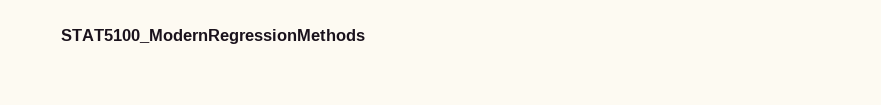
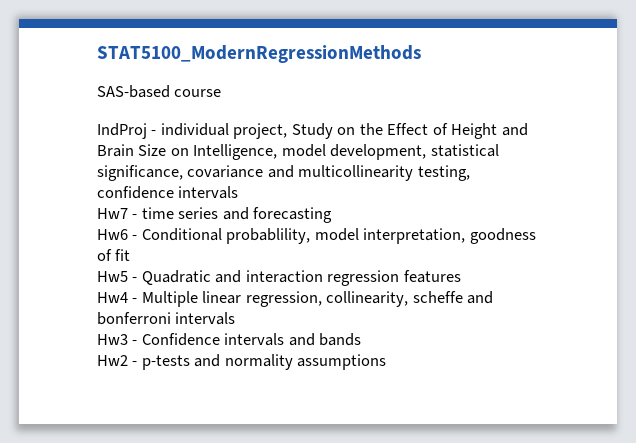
+ SAS-based course
+ IndProj - individual project, Study on the Effect of Height and Brain Size on Intelligence, model development, statistical significance, covariance and multicollinearity testing, confidence intervals
+ Hw7 - time series and forecasting
+ Hw6 - Conditional probablility, model interpretation, goodness of fit
+ Hw5 - Quadratic and interaction regression features
+ Hw4 - Multiple linear regression, collinearity, scheffe and bonferroni intervals
+ Hw3 - Confidence intervals and bands
+ Hw2 - p-tests and normality assumptions

